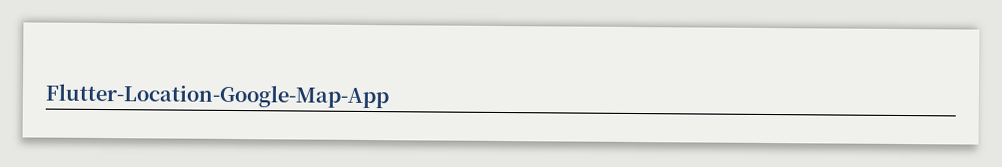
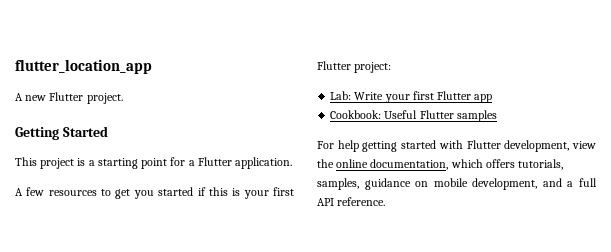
- Flutter-Location-Google-Map-App
+ flutter_location_app
+ A new Flutter project.
+ Getting Started
+ This project is a starting point for a Flutter application.
+ A few resources to get you started if this is your first Flutter project:
+ Lab: Write your first Flutter app
+ Cookbook: Useful Flutter samples
+ For help getting started with Flutter development, view the online documentation, which offers tutorials, samples, guidance on mobile development, and a full API reference.

